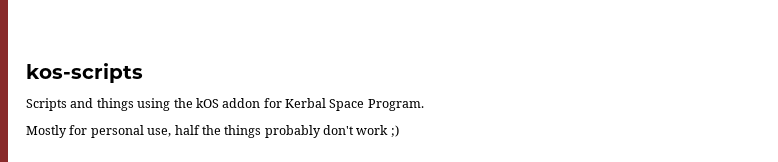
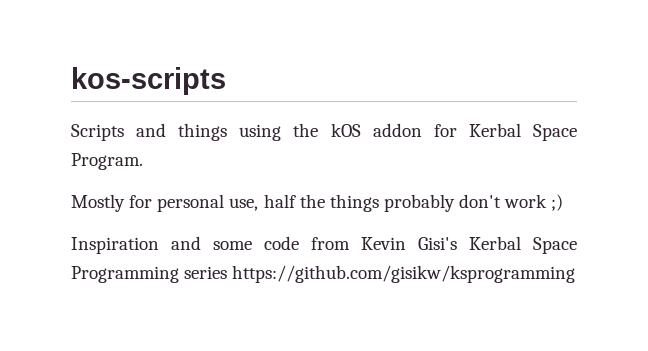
+ Inspiration and some code from Kevin Gisi's Kerbal Space Programming series https://github.com/gisikw/ksprogramming

